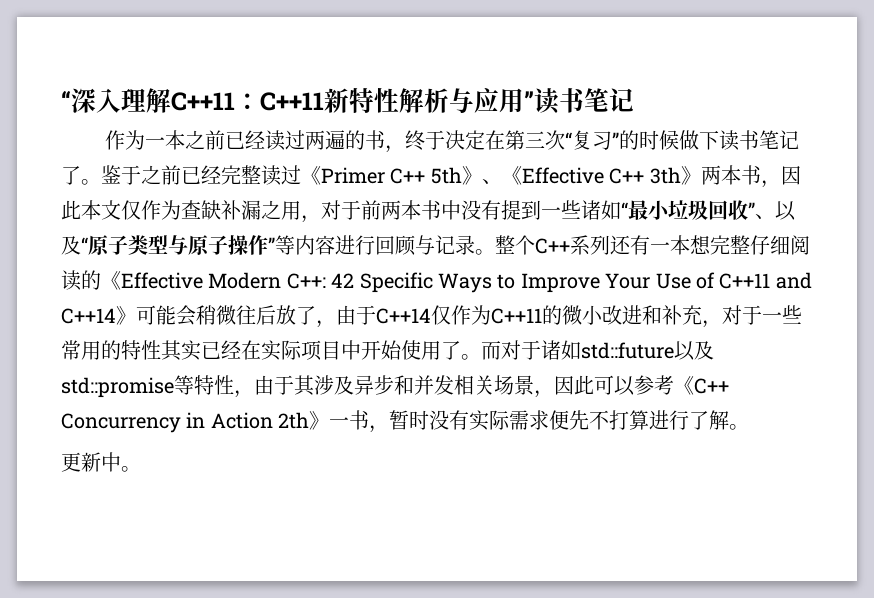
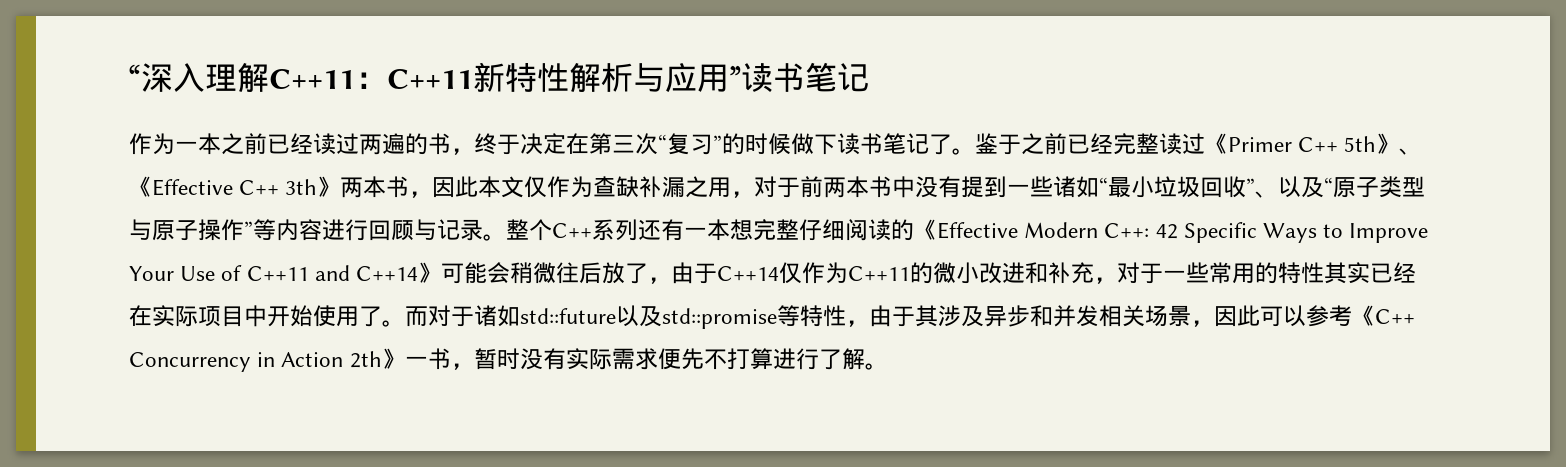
- 更新中。

